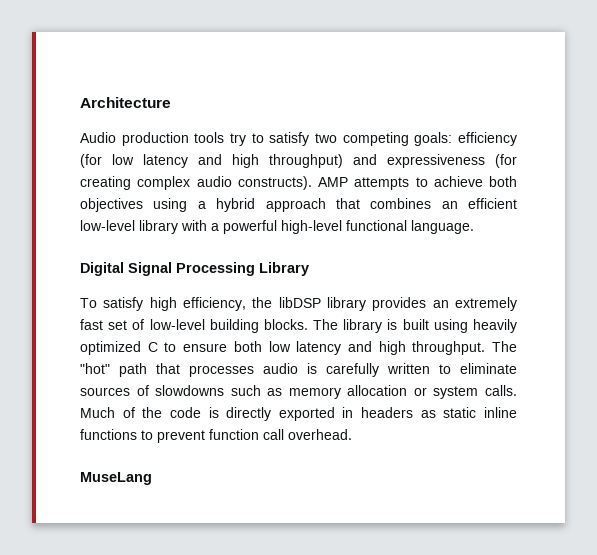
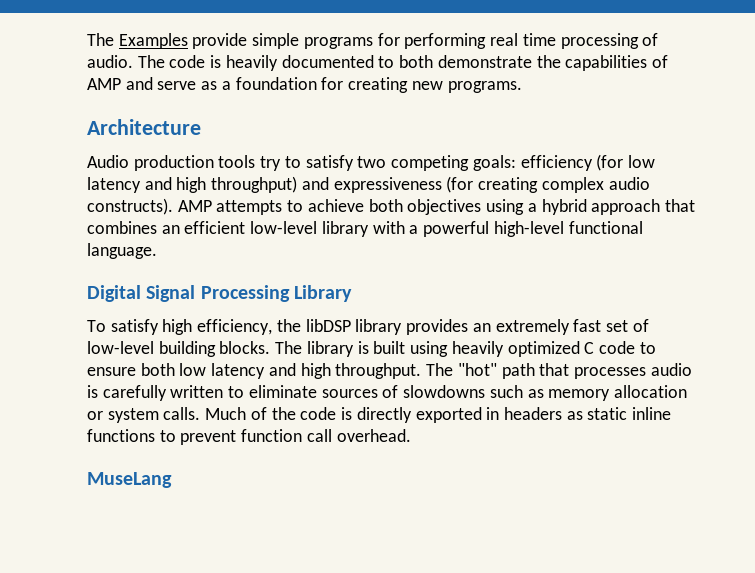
+ The Examples provide simple programs for performing real time processing of audio. The code is heavily documented to both demonstrate the capabilities of AMP and serve as a foundation for creating new programs.
- The library is built using heavily optimized C to ensure both low latency and high throughput.
+ The library is built using heavily optimized C code to ensure both low latency and high throughput.

